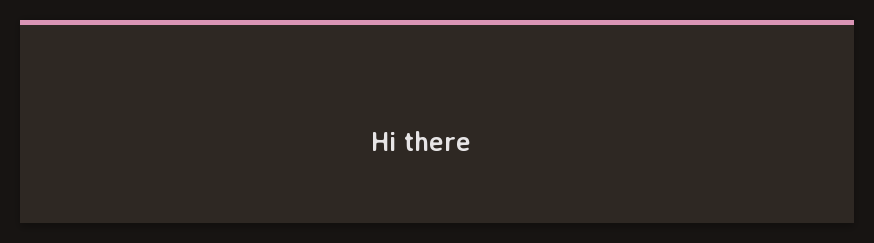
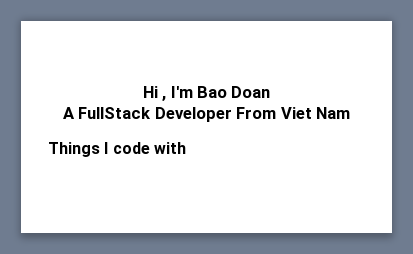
- Hi there
+ Hi , I'm Bao Doan
+ A FullStack Developer From Viet Nam
+ Things I code with

